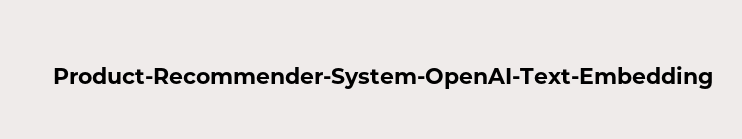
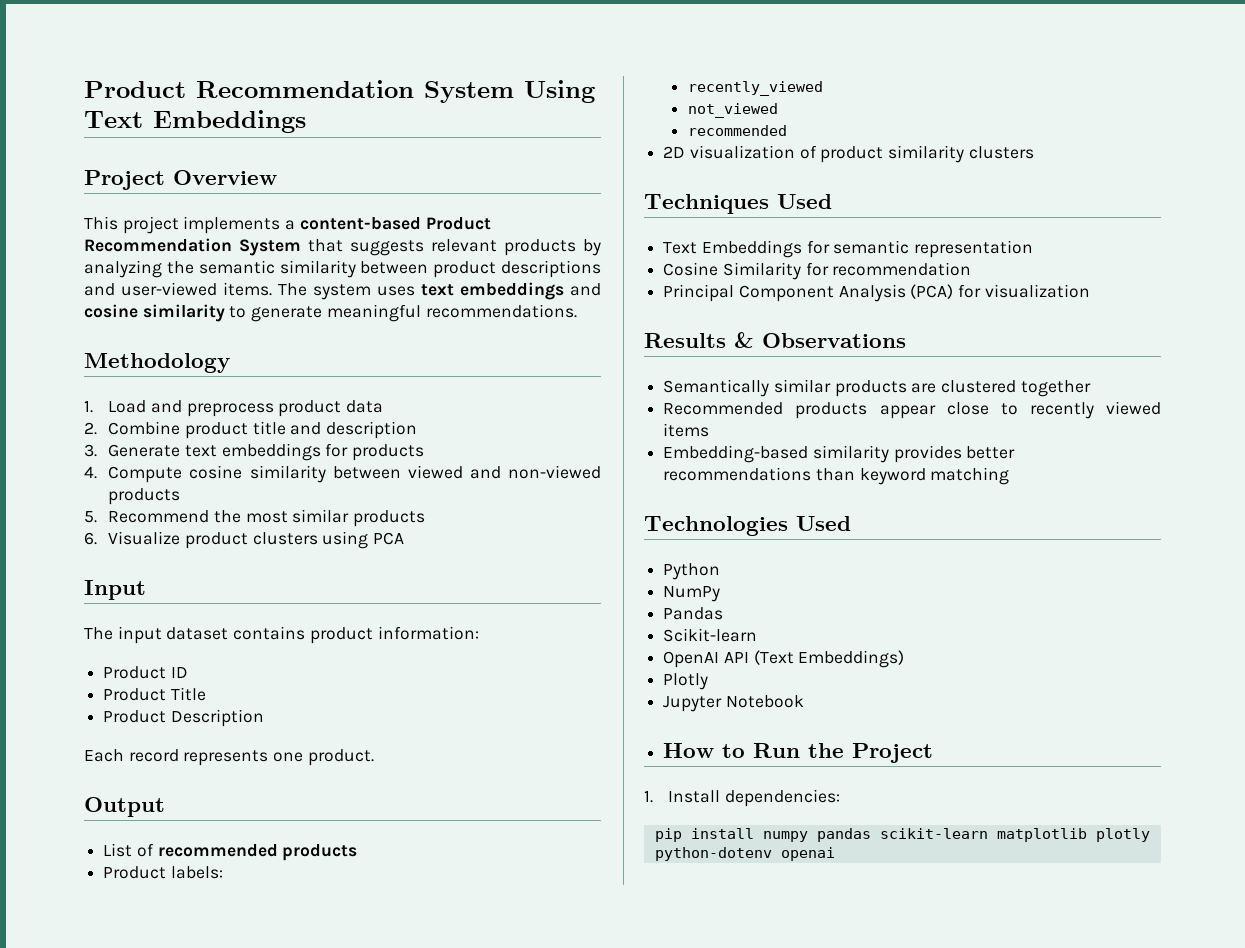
- Product-Recommender-System-OpenAI-Text-Embedding
+ Product Recommendation System Using Text Embeddings
+ Project Overview
+ This project implements a content-based Product Recommendation System that suggests relevant products by analyzing the semantic similarity between product descriptions and user-viewed items. The system uses text embeddings and cosine similarity to generate meaningful recommendations.
+ Methodology
+ 1. Load and preprocess product data
+ 2. Combine product title and description
+ 3. Generate text embeddings for products
+ 4. Compute cosine similarity between viewed and non-viewed products
+ 5. Recommend the most similar products
+ 6. Visualize product clusters using PCA
+ Input
+ The input dataset contains product information:
+ Product ID
+ Product Title
+ Product Description
+ Each record represents one product.
+ Output
+ List of recommended products
+ Product labels:
+ recently_viewed
+ not_viewed
+ recommended
+ 2D visualization of product similarity clusters
+ Techniques Used
+ Text Embeddings for semantic representation
+ Cosine Similarity for recommendation
+ Principal Component Analysis (PCA) for visualization
+ Results & Observations
+ Semantically similar products are clustered together
+ Recommended products appear close to recently viewed items
+ Embedding-based similarity provides better recommendations than keyword matching
+ Technologies Used
+ Python
+ NumPy
+ Pandas
+ Scikit-learn
+ OpenAI API (Text Embeddings)
+ Plotly
+ Jupyter Notebook
+ How to Run the Project
+ 1. Install dependencies:
+ pip install numpy pandas scikit-learn matplotlib plotly python-dotenv openai

